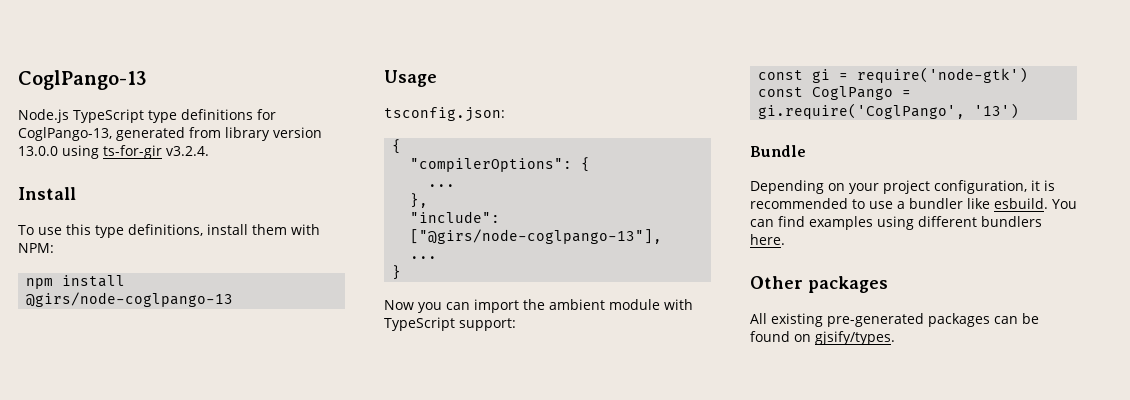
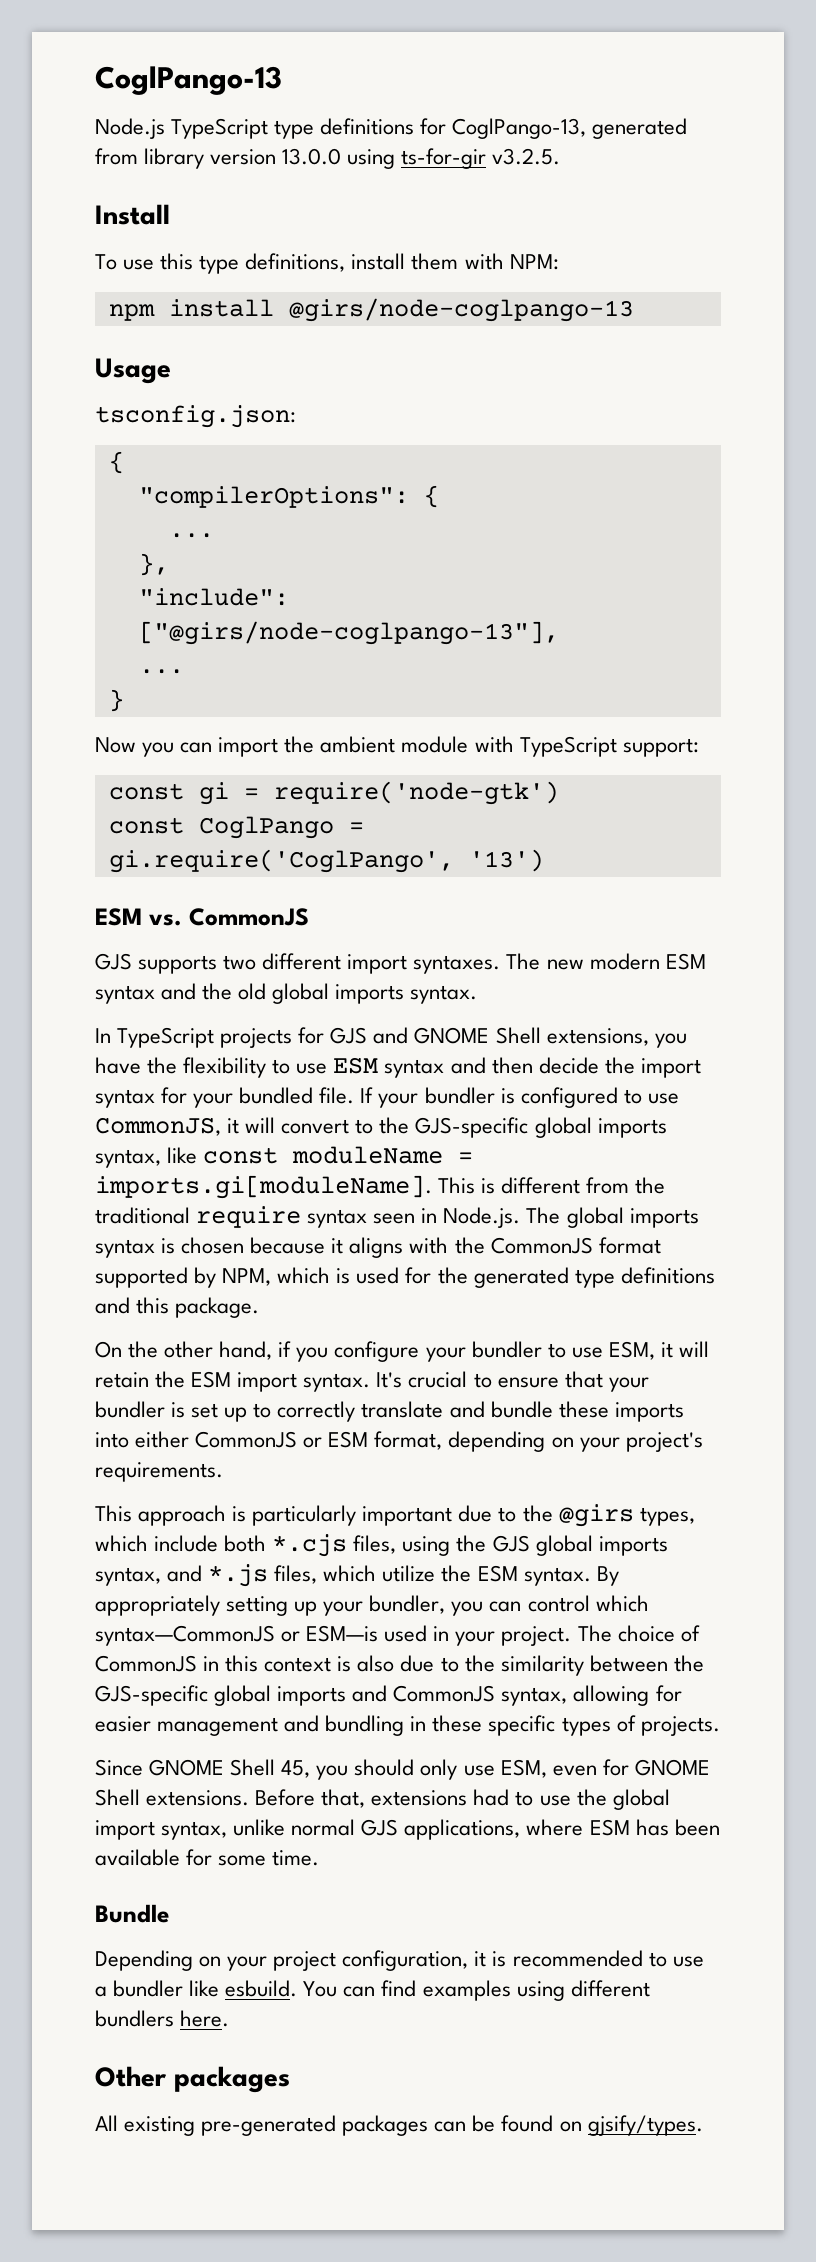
- Node.js TypeScript type definitions for CoglPango-13, generated from library version 13.0.0 using ts-for-gir v3.2.4.
+ Node.js TypeScript type definitions for CoglPango-13, generated from library version 13.0.0 using ts-for-gir v3.2.5.
+ ESM vs. CommonJS
+ GJS supports two different import syntaxes. The new modern ESM syntax and the old global imports syntax.
+ In TypeScript projects for GJS and GNOME Shell extensions, you have the flexibility to use ESM syntax and then decide the import syntax for your bundled file. If your bundler is configured to use CommonJS, it will convert to the GJS-specific global imports syntax, like const moduleName = imports.gi[moduleName]. This is different from the traditional require syntax seen in Node.js. The global imports syntax is chosen because it aligns with the CommonJS format supported by NPM, which is used for the generated type definitions and this package.
+ On the other hand, if you configure your bundler to use ESM, it will retain the ESM import syntax. It's crucial to ensure that your bundler is set up to correctly translate and bundle these imports into either CommonJS or ESM format, depending on your project's requirements.
+ This approach is particularly important due to the @girs types, which include both *.cjs files, using the GJS global imports syntax, and *.js files, which utilize the ESM syntax. By appropriately setting up your bundler, you can control which syntax—CommonJS or ESM—is used in your project. The choice of CommonJS in this context is also due to the similarity between the GJS-specific global imports and CommonJS syntax, allowing for easier management and bundling in these specific types of projects.
+ Since GNOME Shell 45, you should only use ESM, even for GNOME Shell extensions. Before that, extensions had to use the global import syntax, unlike normal GJS applications, where ESM has been available for some time.

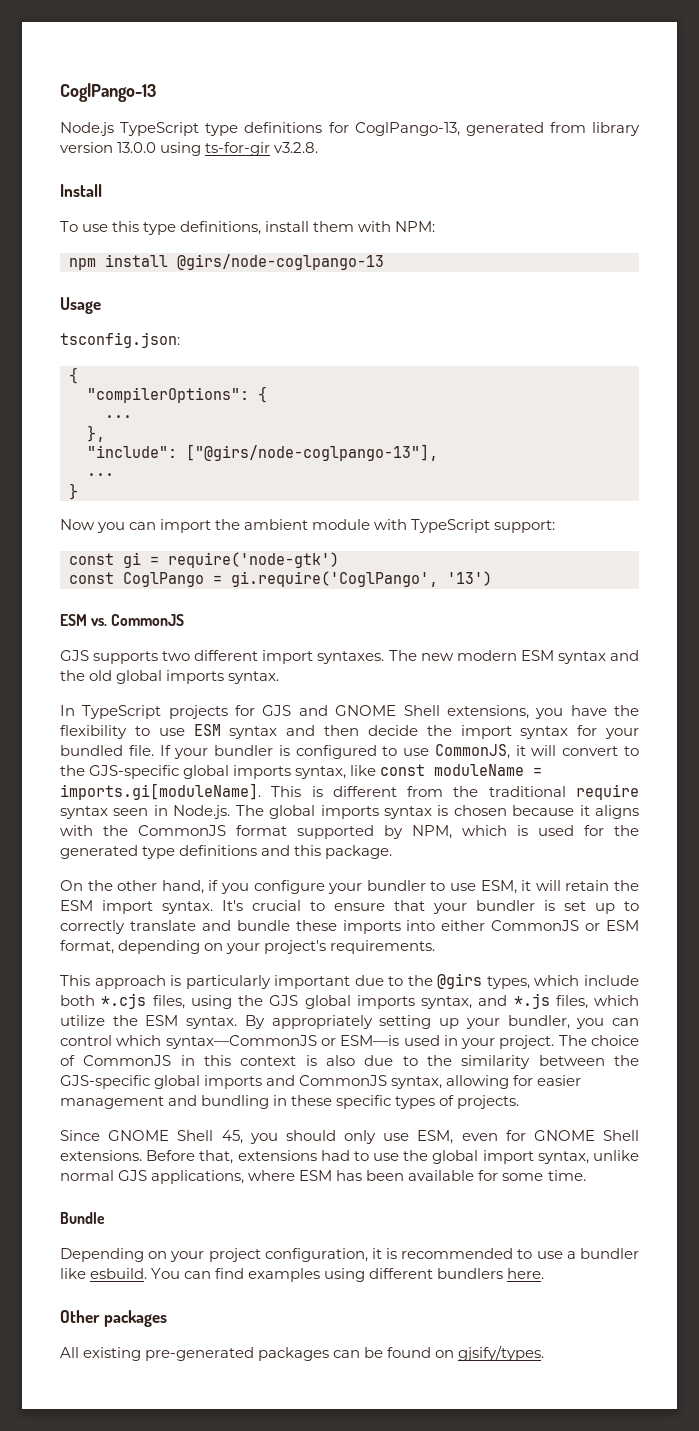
- Node.js TypeScript type definitions for CoglPango-13, generated from library version 13.0.0 using ts-for-gir v3.2.5.
+ Node.js TypeScript type definitions for CoglPango-13, generated from library version 13.0.0 using ts-for-gir v3.2.8.

